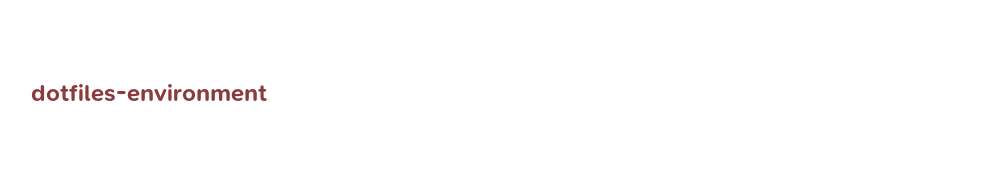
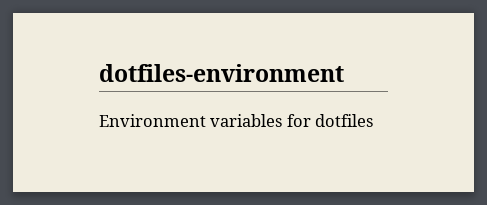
+ Environment variables for dotfiles

